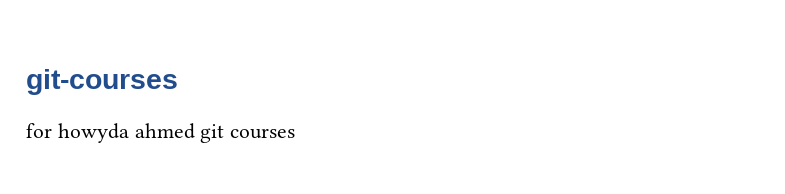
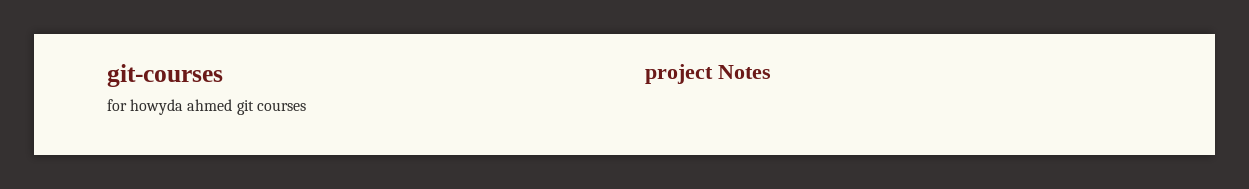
+ project Notes

